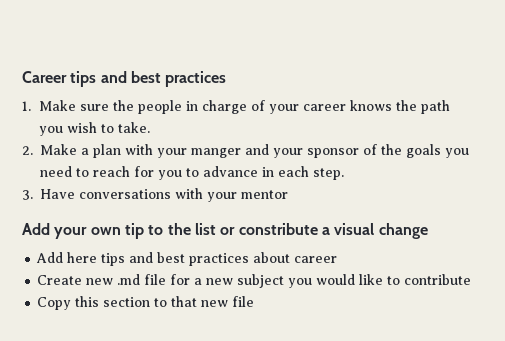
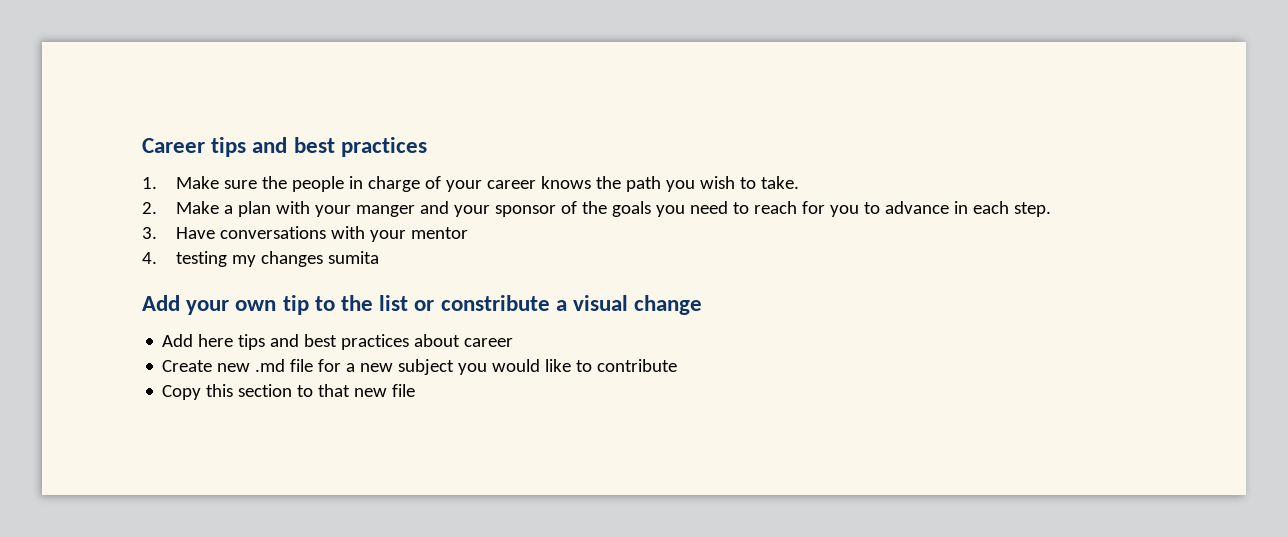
+ 4. testing my changes sumita

